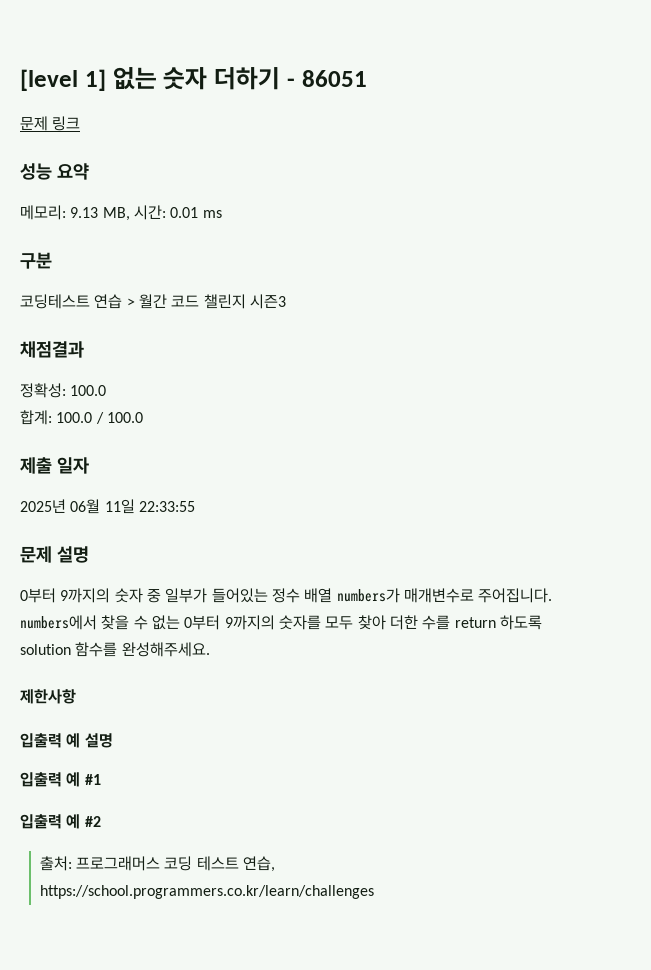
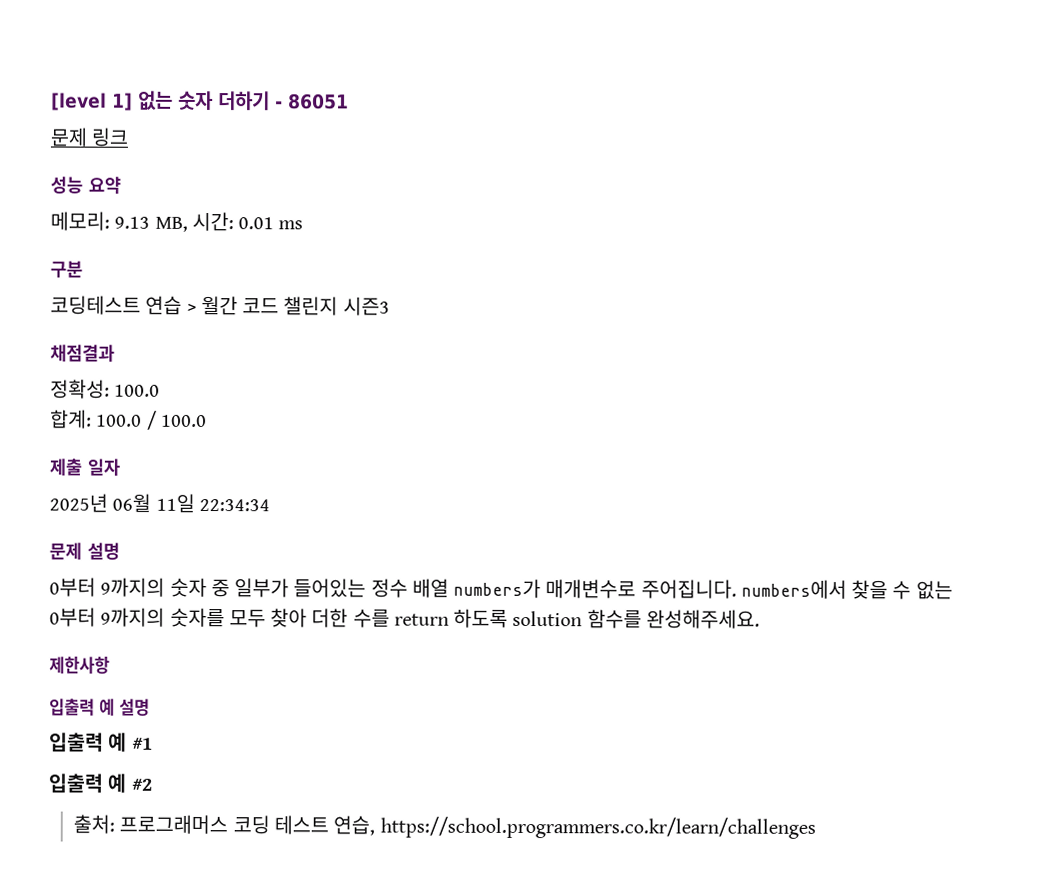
- 2025년 06월 11일 22:33:55
+ 2025년 06월 11일 22:34:34

